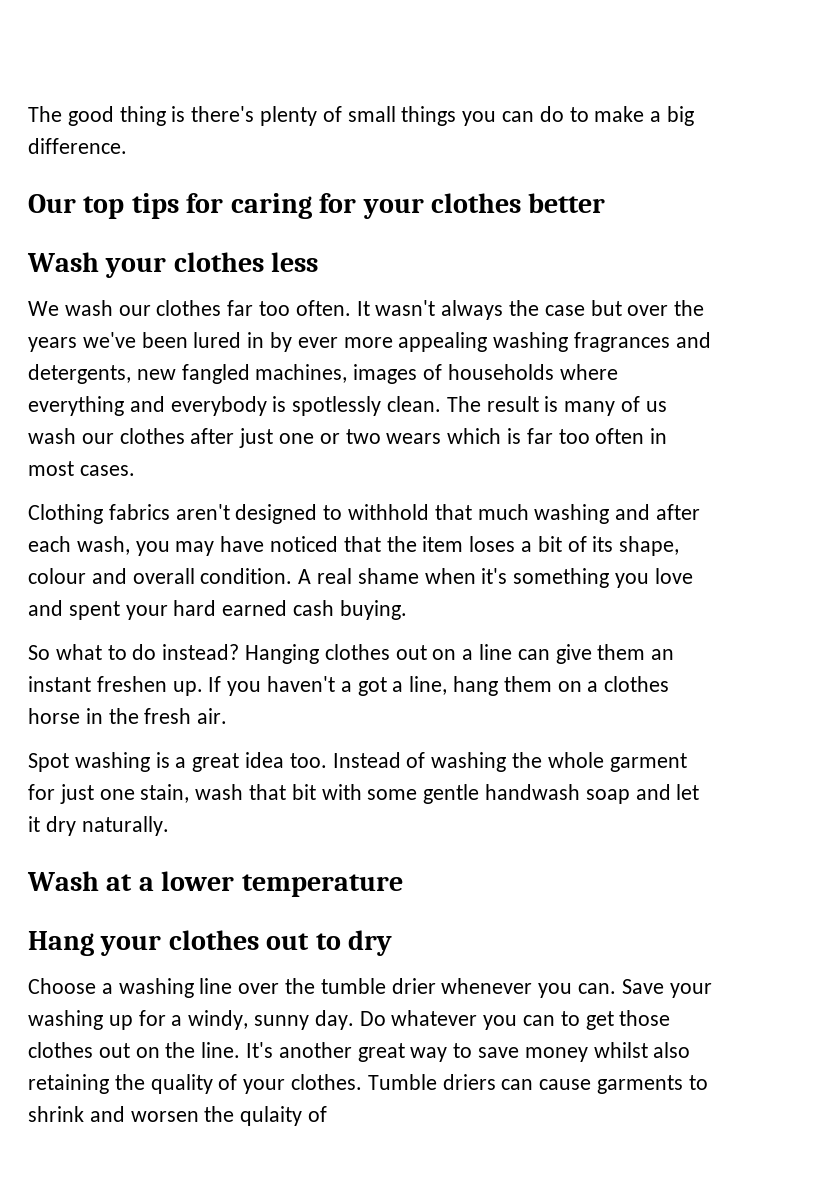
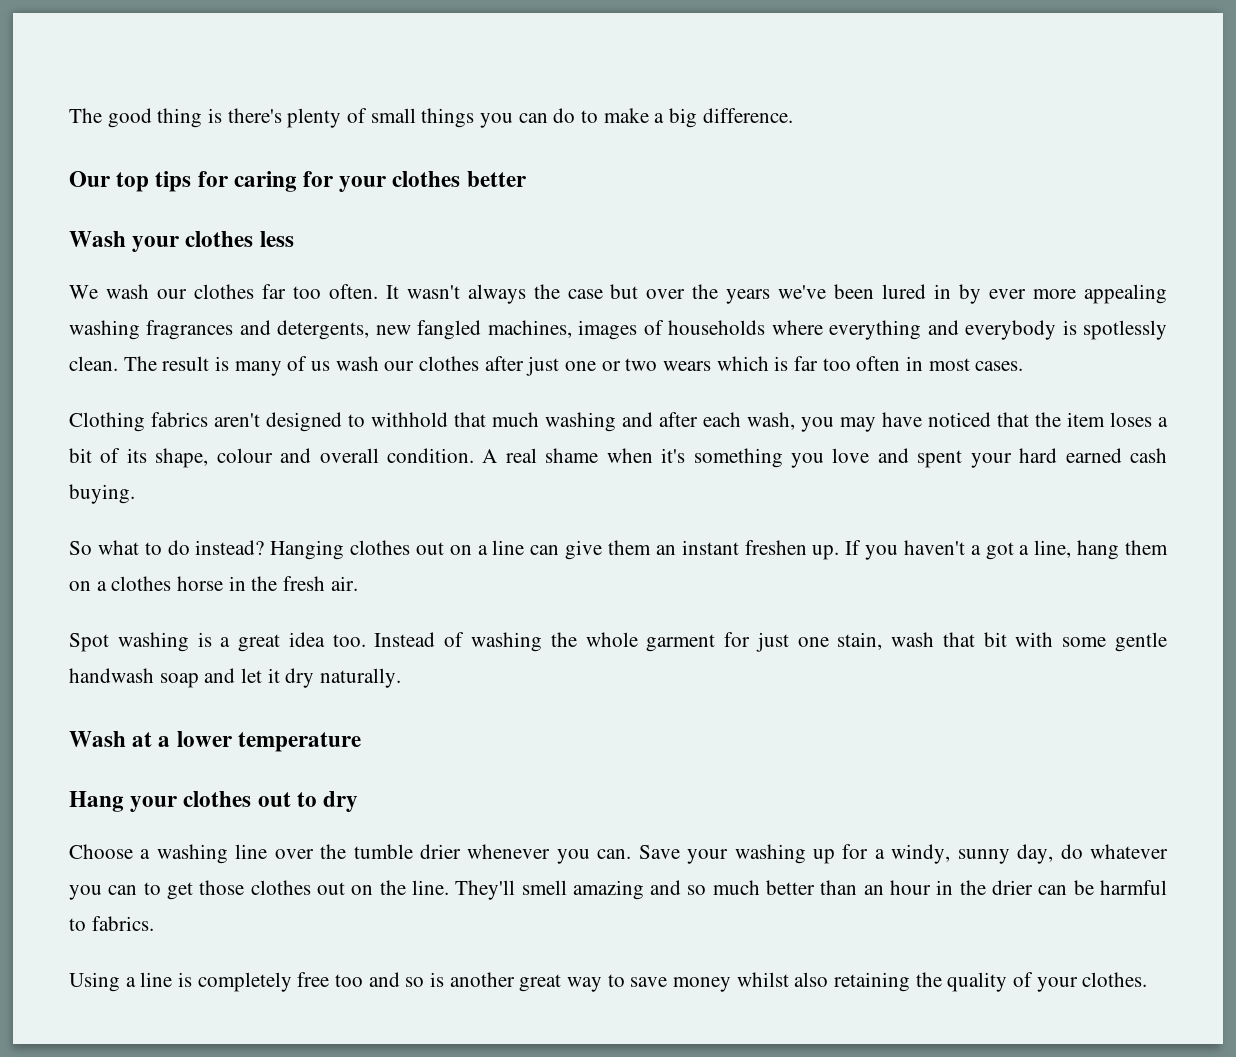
- Save your washing up for a windy, sunny day. Do whatever you can to get those clothes out on the line.
+ Save your washing up for a windy, sunny day, do whatever you can to get those clothes out on the line.
- It's another great way to save money whilst also retaining the quality of your clothes. Tumble driers can cause garments to shrink and worsen the qulaity of
+ They'll smell amazing and so much better than an hour in the drier can be harmful to fabrics.
+ Using a line is completely free too and so is another great way to save money whilst also retaining the quality of your clothes.

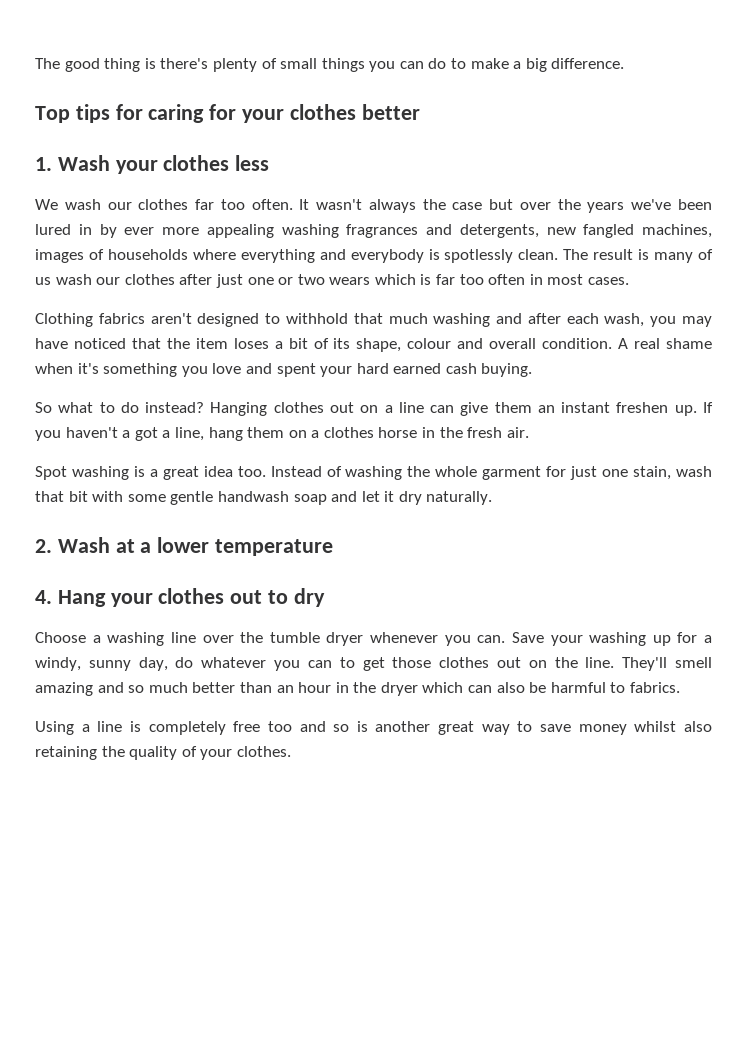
- Our top tips for caring for your clothes better
+ Top tips for caring for your clothes better
- Wash your clothes less
+ 1. Wash your clothes less
- Wash at a lower temperature
+ 2. Wash at a lower temperature
- Hang your clothes out to dry
+ 4. Hang your clothes out to dry
- Choose a washing line over the tumble drier whenever you can.
+ Choose a washing line over the tumble dryer whenever you can.
- They'll smell amazing and so much better than an hour in the drier can be harmful to fabrics.
+ They'll smell amazing and so much better than an hour in the dryer which can also be harmful to fabrics.

